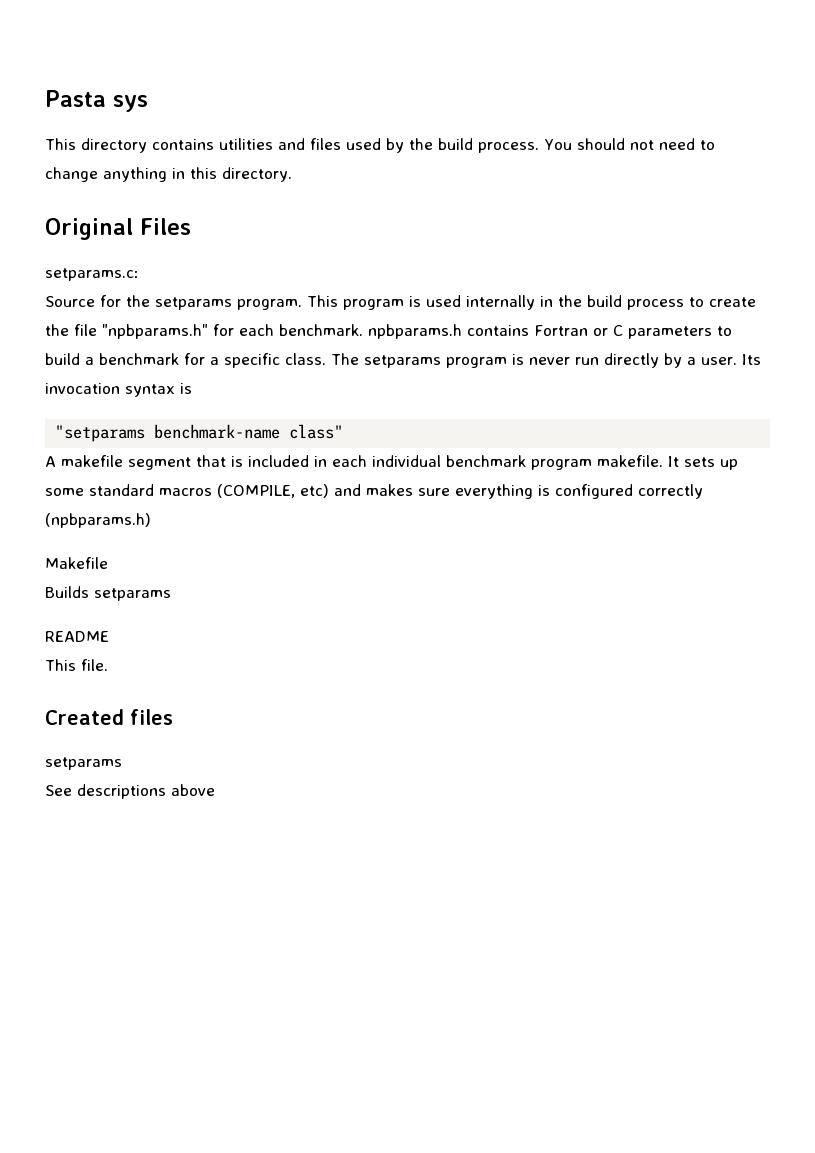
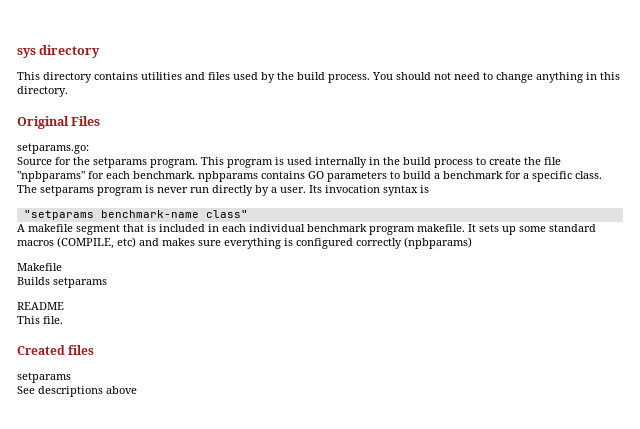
- Pasta sys
+ sys directory
- setparams.c:
+ setparams.go:
- This program is used internally in the build process to create the file "npbparams.h" for each benchmark. npbparams.h contains Fortran or C parameters to build a benchmark for a specific class.
+ This program is used internally in the build process to create the file "npbparams" for each benchmark. npbparams contains GO parameters to build a benchmark for a specific class.
- It sets up some standard macros (COMPILE, etc) and makes sure everything is configured correctly (npbparams.h)
+ It sets up some standard macros (COMPILE, etc) and makes sure everything is configured correctly (npbparams)

